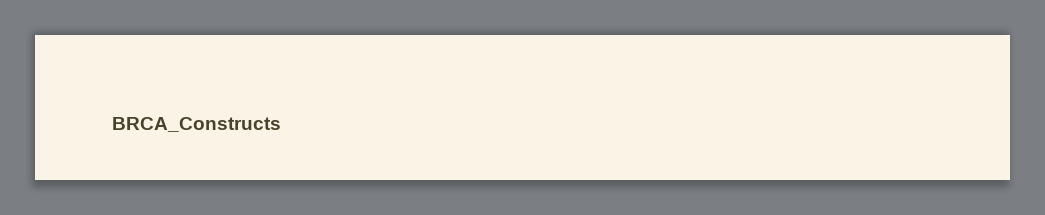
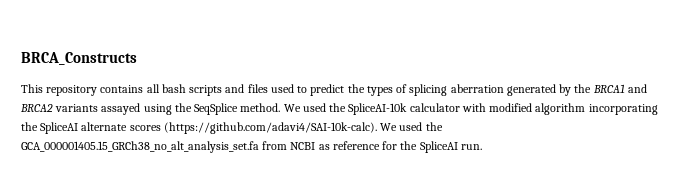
+ This repository contains all bash scripts and files used to predict the types of splicing aberration generated by the BRCA1 and BRCA2 variants assayed using the SeqSplice method. We used the SpliceAI-10k calculator with modified algorithm incorporating the SpliceAI alternate scores (https://github.com/adavi4/SAI-10k-calc). We used the GCA_000001405.15_GRCh38_no_alt_analysis_set.fa from NCBI as reference for the SpliceAI run.

